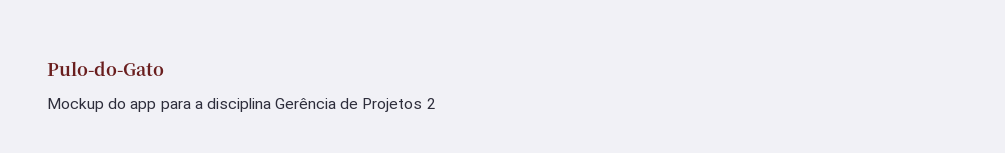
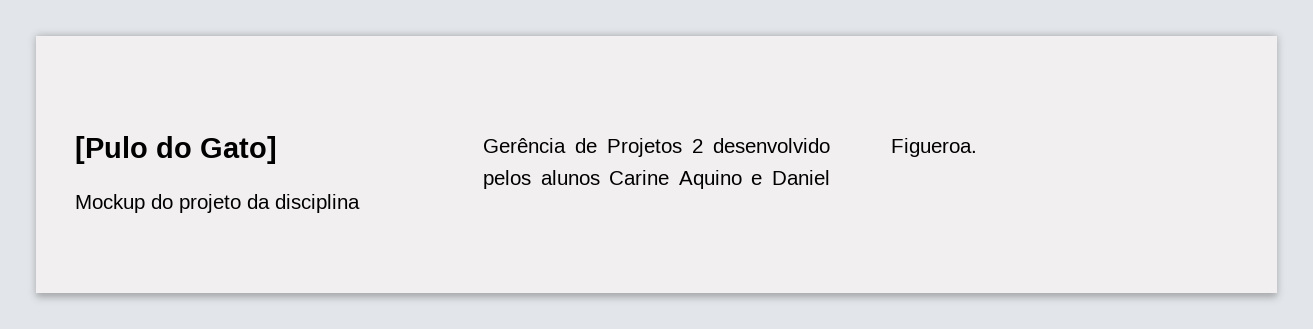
- Pulo-do-Gato
+ [Pulo do Gato]
- Mockup do app para a disciplina Gerência de Projetos 2
+ Mockup do projeto da disciplina Gerência de Projetos 2 desenvolvido pelos alunos Carine Aquino e Daniel Figueroa.

